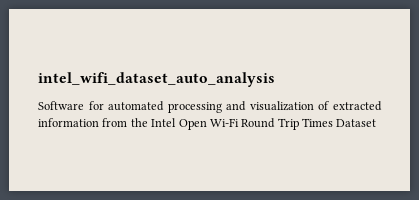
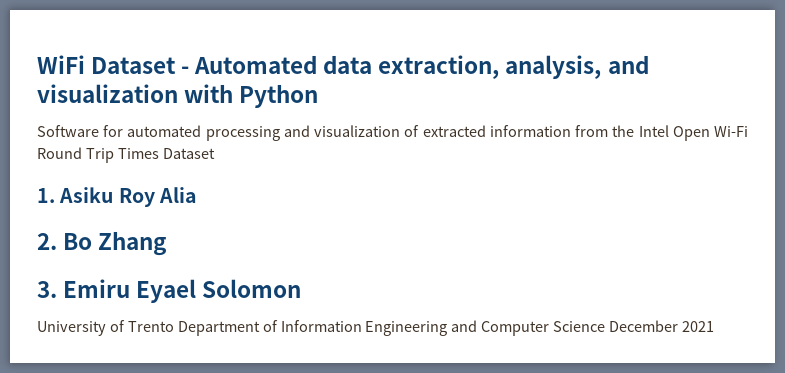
- intel_wifi_dataset_auto_analysis
+ WiFi Dataset - Automated data extraction, analysis, and visualization with Python
+ 1. Asiku Roy Alia
+ 2. Bo Zhang
+ 3. Emiru Eyael Solomon
+ University of Trento Department of Information Engineering and Computer Science December 2021

